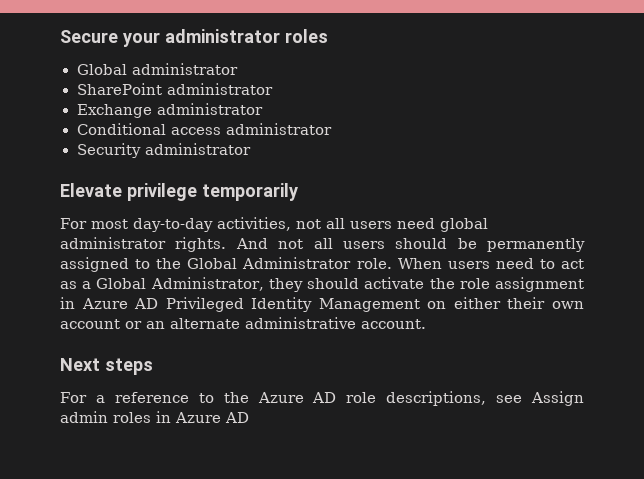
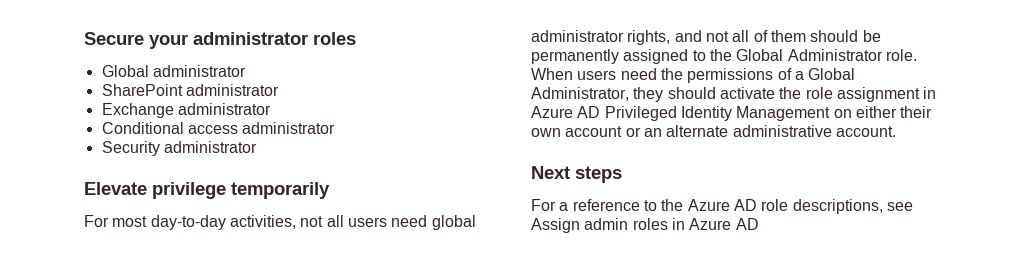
- For most day-to-day activities, not all users need global administrator rights. And not all users should be permanently assigned to the Global Administrator role.
+ For most day-to-day activities, not all users need global administrator rights, and not all of them should be permanently assigned to the Global Administrator role.
- When users need to act as a Global Administrator, they should activate the role assignment in Azure AD Privileged Identity Management on either their own account or an alternate administrative account.
+ When users need the permissions of a Global Administrator, they should activate the role assignment in Azure AD Privileged Identity Management on either their own account or an alternate administrative account.

